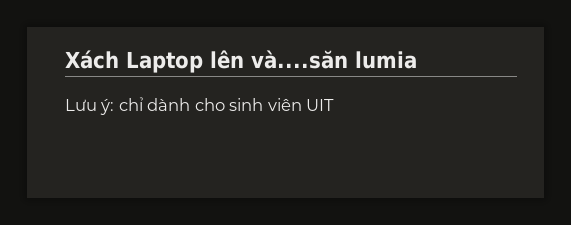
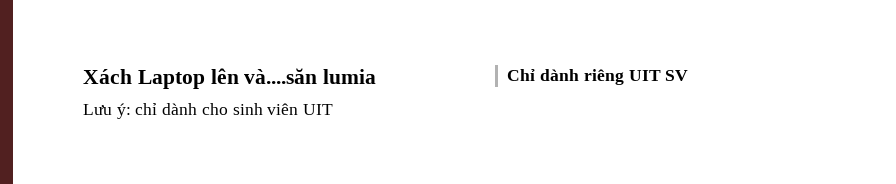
+ Chỉ dành riêng UIT SV

